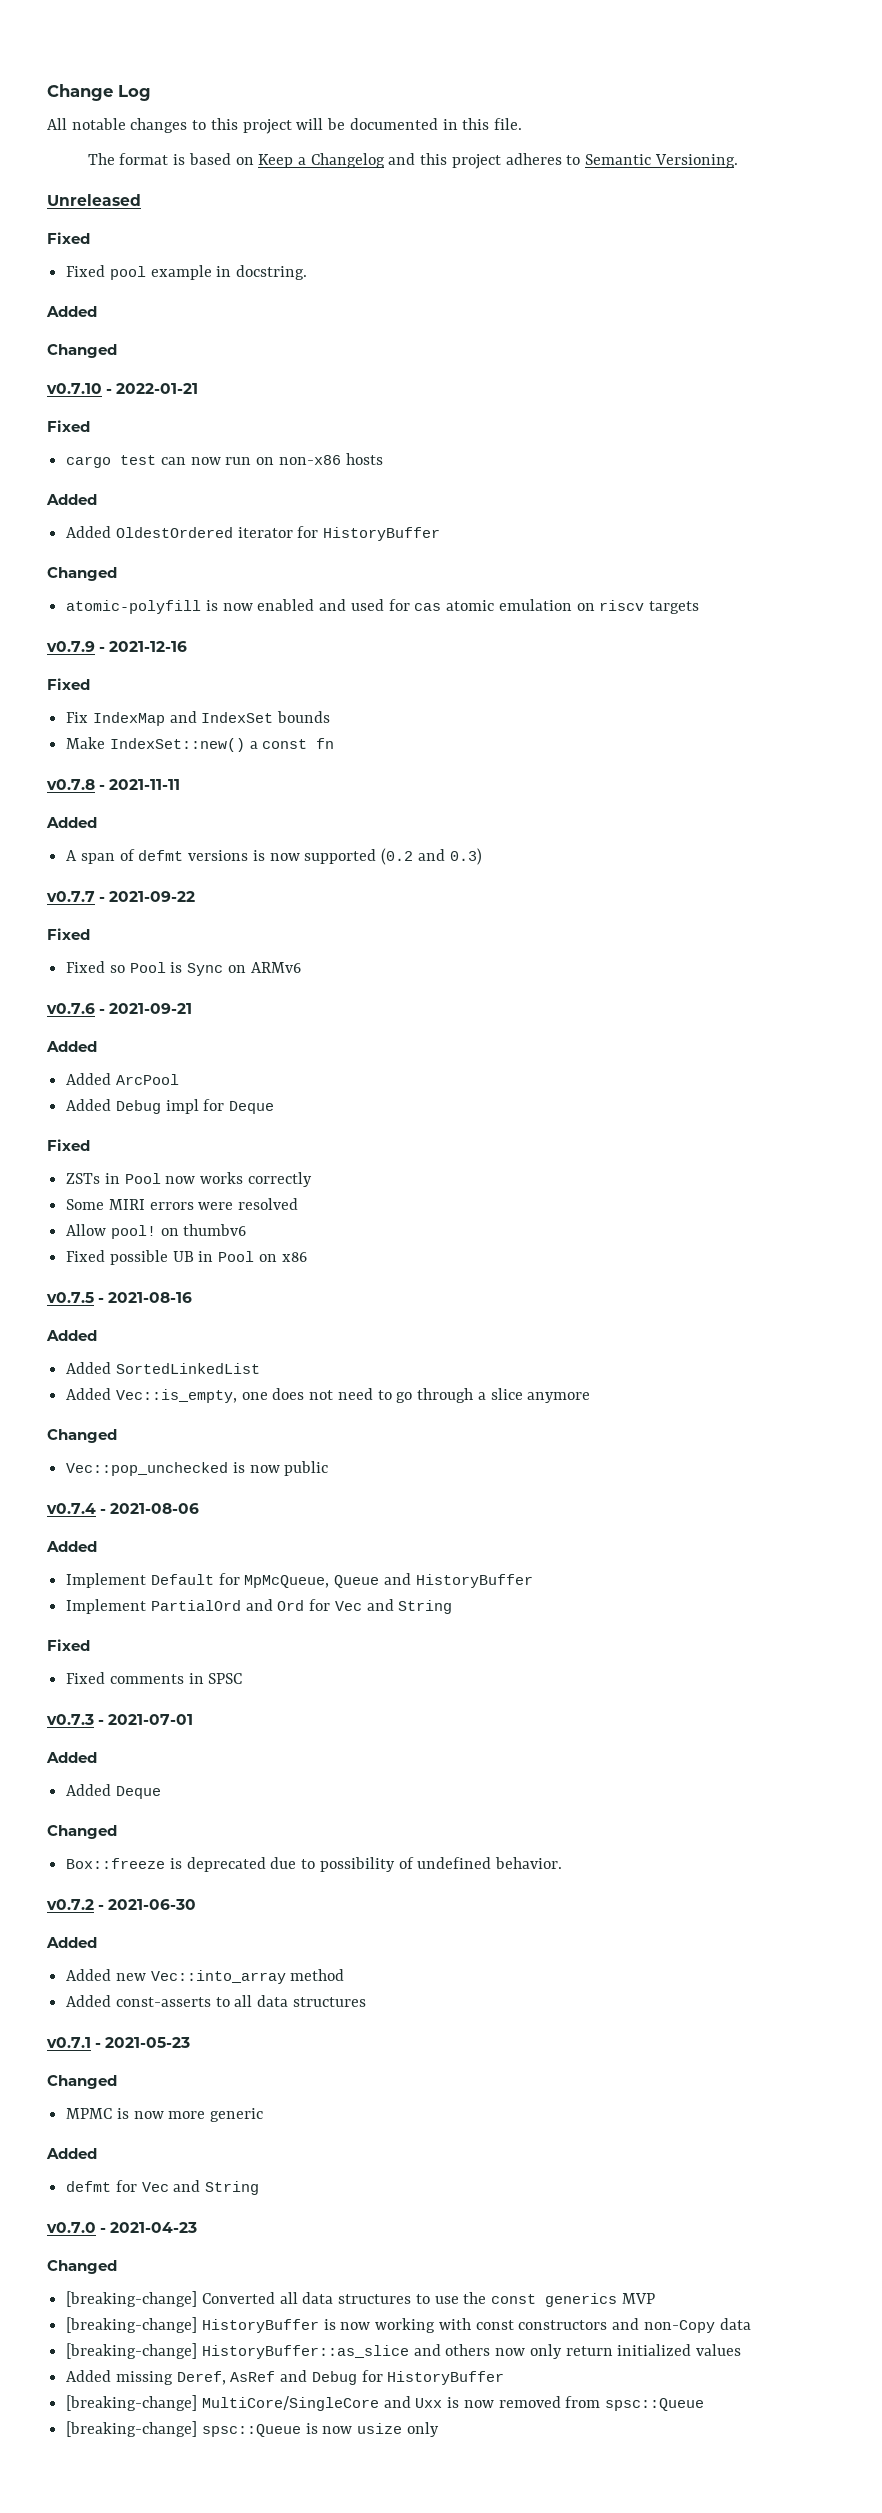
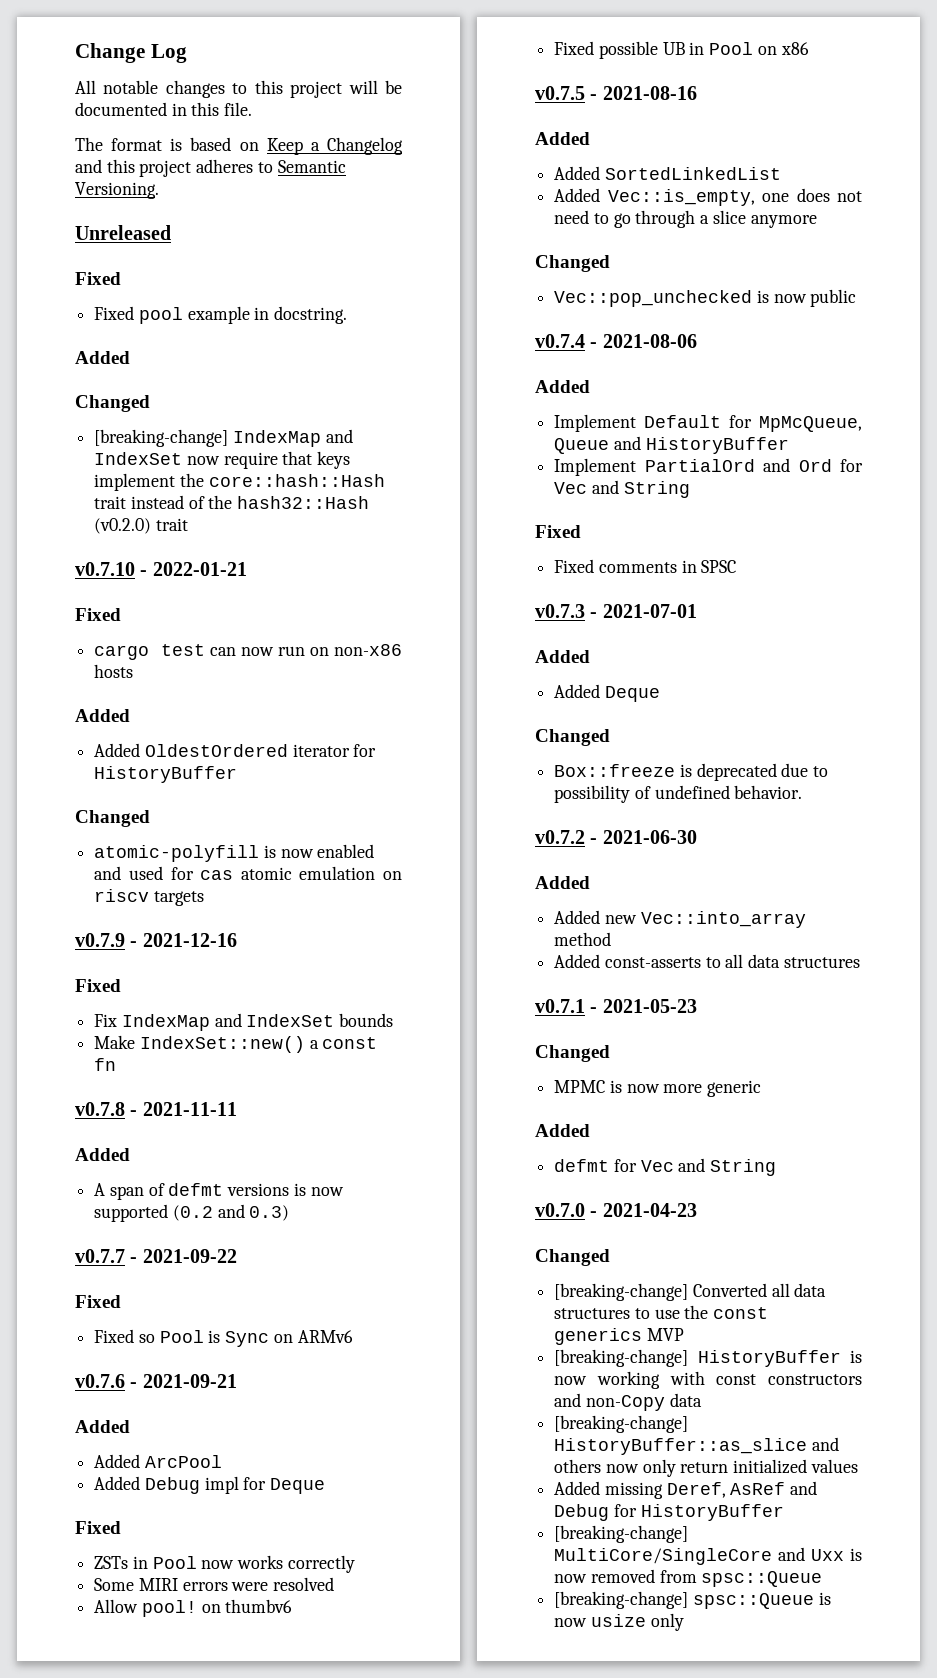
+ [breaking-change] IndexMap and IndexSet now require that keys implement the core::hash::Hash trait instead of the hash32::Hash (v0.2.0) trait

